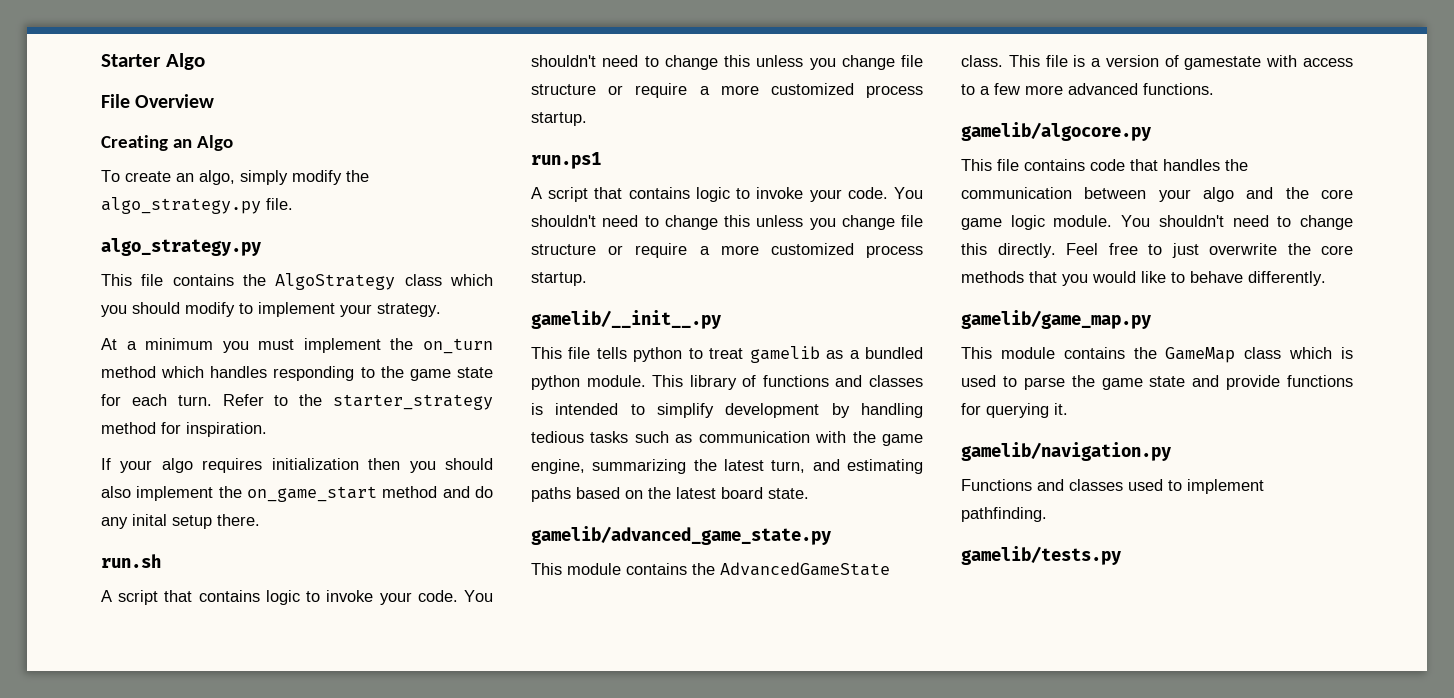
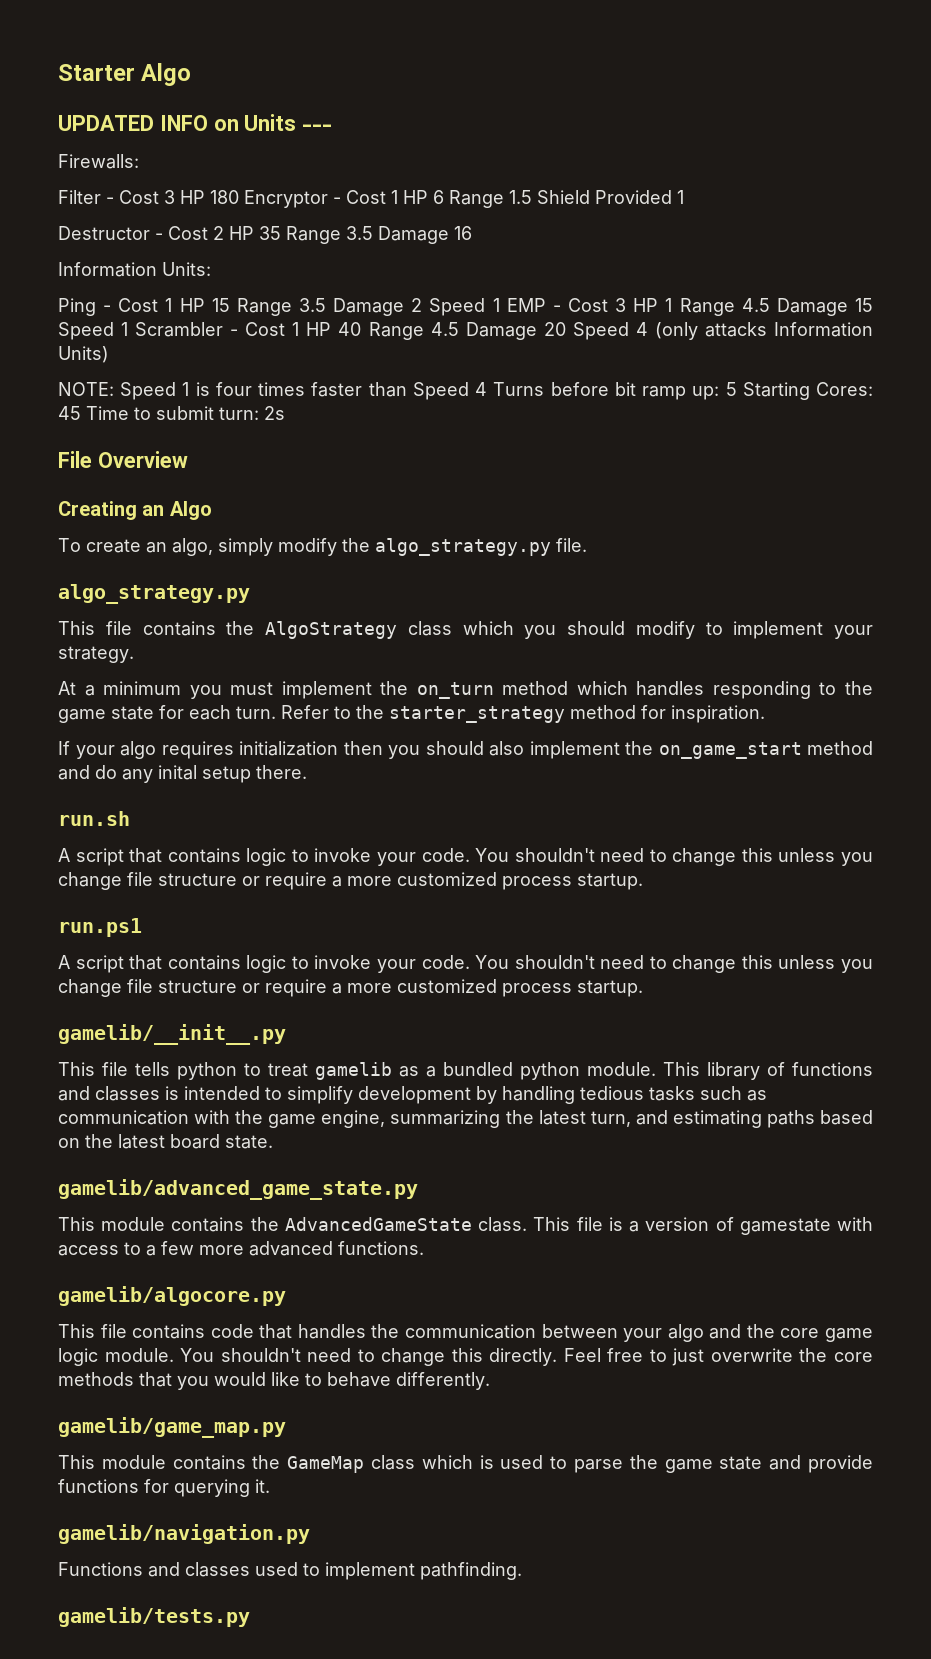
+ UPDATED INFO on Units ---
+ Firewalls:
+ Filter - Cost 3 HP 180 Encryptor - Cost 1 HP 6 Range 1.5 Shield Provided 1
+ Destructor - Cost 2 HP 35 Range 3.5 Damage 16
+ Information Units:
+ Ping - Cost 1 HP 15 Range 3.5 Damage 2 Speed 1 EMP - Cost 3 HP 1 Range 4.5 Damage 15 Speed 1 Scrambler - Cost 1 HP 40 Range 4.5 Damage 20 Speed 4 (only attacks Information Units)
+ NOTE: Speed 1 is four times faster than Speed 4 Turns before bit ramp up: 5 Starting Cores: 45 Time to submit turn: 2s

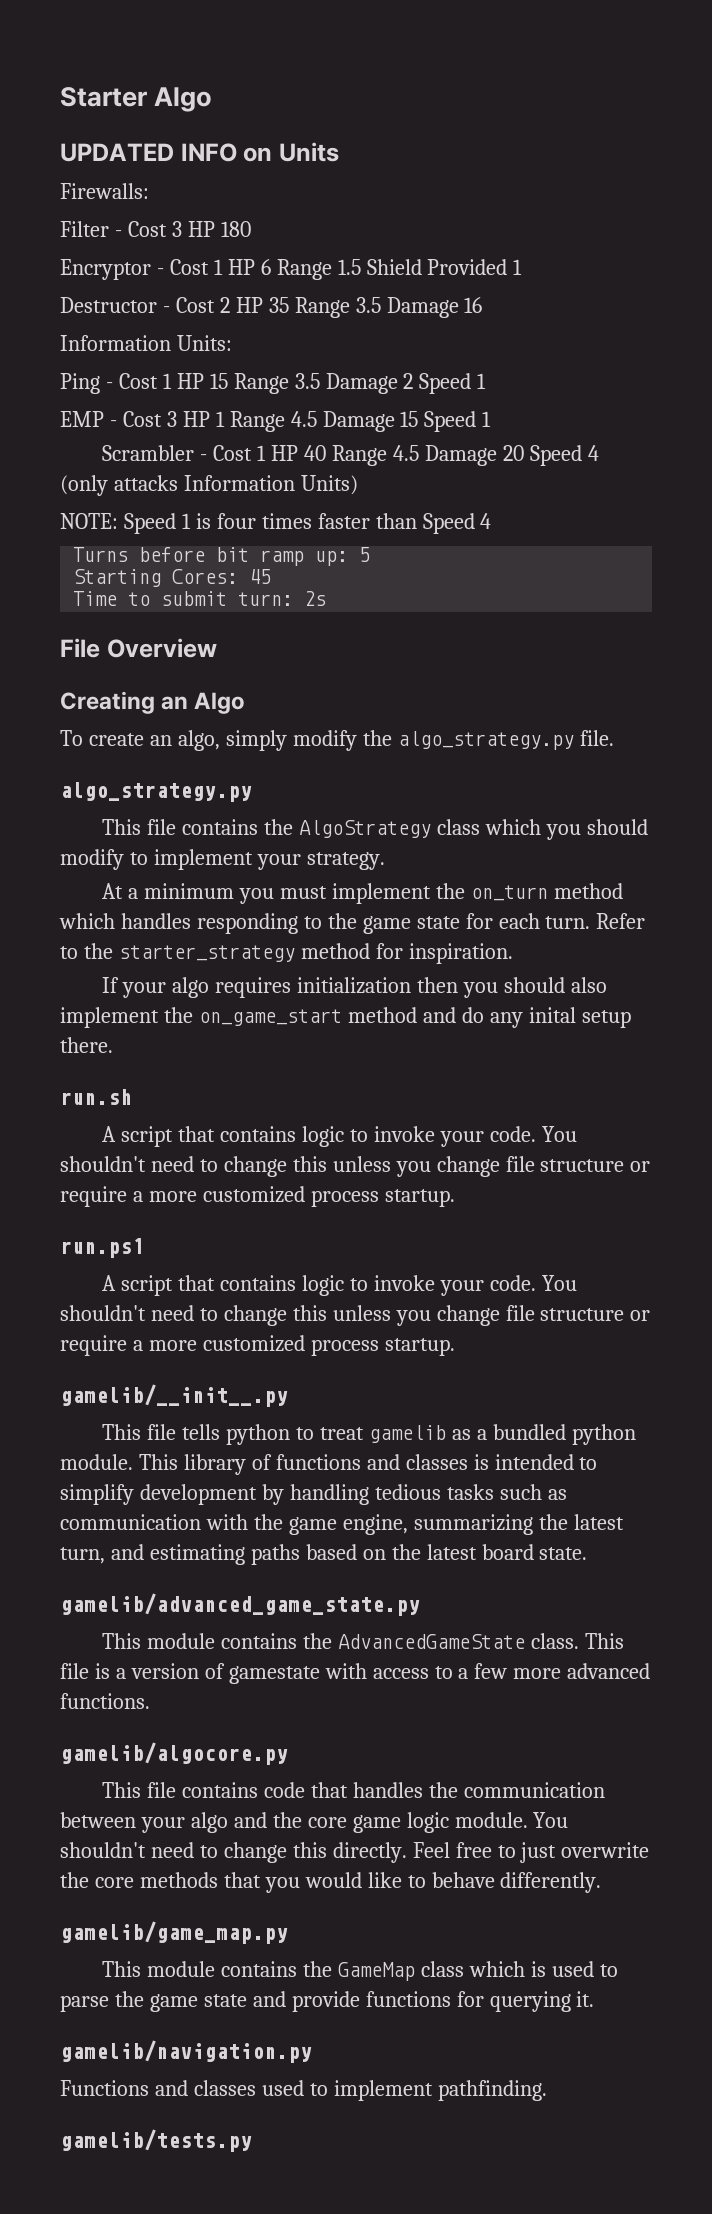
- UPDATED INFO on Units ---
+ UPDATED INFO on Units
- Filter - Cost 3 HP 180 Encryptor - Cost 1 HP 6 Range 1.5 Shield Provided 1
+ Filter - Cost 3 HP 180
+ Encryptor - Cost 1 HP 6 Range 1.5 Shield Provided 1
- Ping - Cost 1 HP 15 Range 3.5 Damage 2 Speed 1 EMP - Cost 3 HP 1 Range 4.5 Damage 15 Speed 1 Scrambler - Cost 1 HP 40 Range 4.5 Damage 20 Speed 4 (only attacks Information Units)
+ Ping - Cost 1 HP 15 Range 3.5 Damage 2 Speed 1
+ EMP - Cost 3 HP 1 Range 4.5 Damage 15 Speed 1
+ Scrambler - Cost 1 HP 40 Range 4.5 Damage 20 Speed 4 (only attacks Information Units)
- NOTE: Speed 1 is four times faster than Speed 4 Turns before bit ramp up: 5 Starting Cores: 45 Time to submit turn: 2s
+ NOTE: Speed 1 is four times faster than Speed 4
+ Turns before bit ramp up: 5
+ Starting Cores: 45
+ Time to submit turn: 2s

